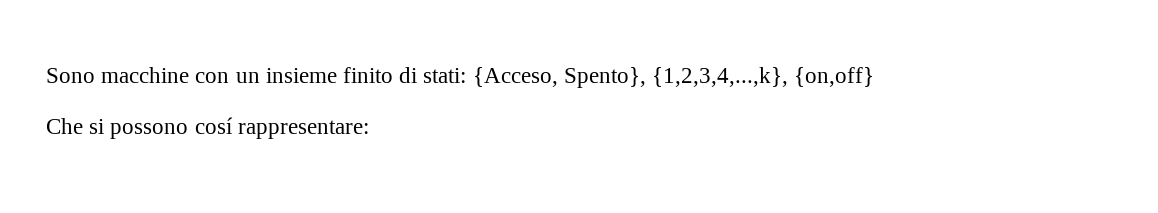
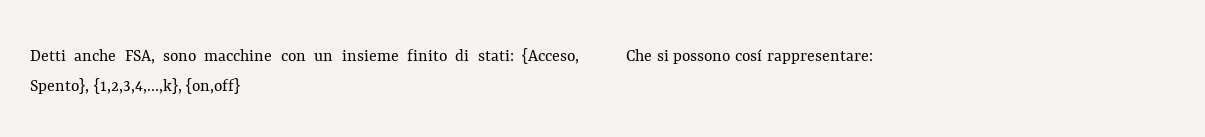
- Sono macchine con un insieme finito di stati: {Acceso, Spento}, {1,2,3,4,...,k}, {on,off}
+ Detti anche FSA, sono macchine con un insieme finito di stati: {Acceso, Spento}, {1,2,3,4,...,k}, {on,off}

